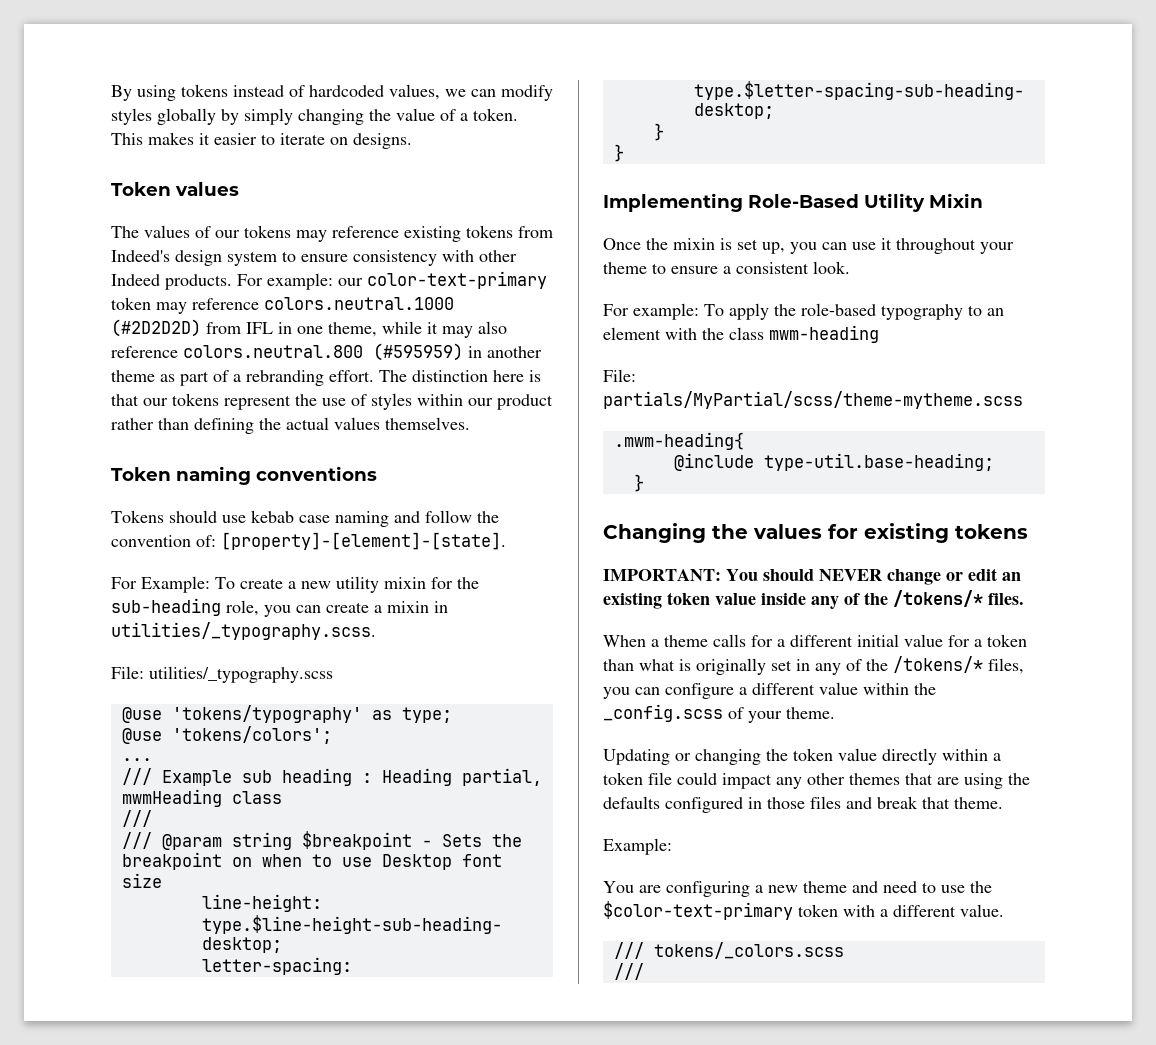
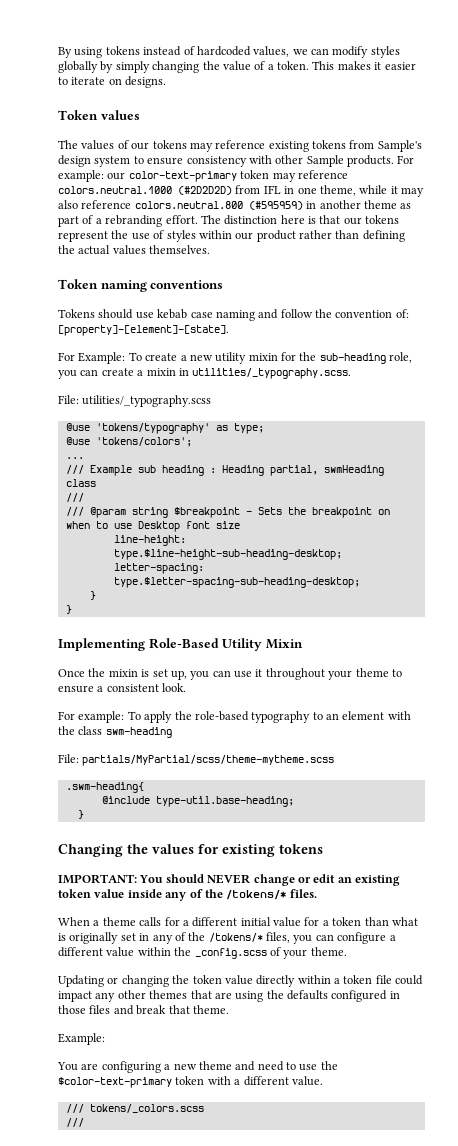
- The values of our tokens may reference existing tokens from Indeed's design system to ensure consistency with other Indeed products.
+ The values of our tokens may reference existing tokens from Sample's design system to ensure consistency with other Sample products.
- /// Example sub heading : Heading partial, mwmHeading class
+ /// Example sub heading : Heading partial, swmHeading class
- For example: To apply the role-based typography to an element with the class mwm-heading
+ For example: To apply the role-based typography to an element with the class swm-heading
- .mwm-heading{
+ .swm-heading{

